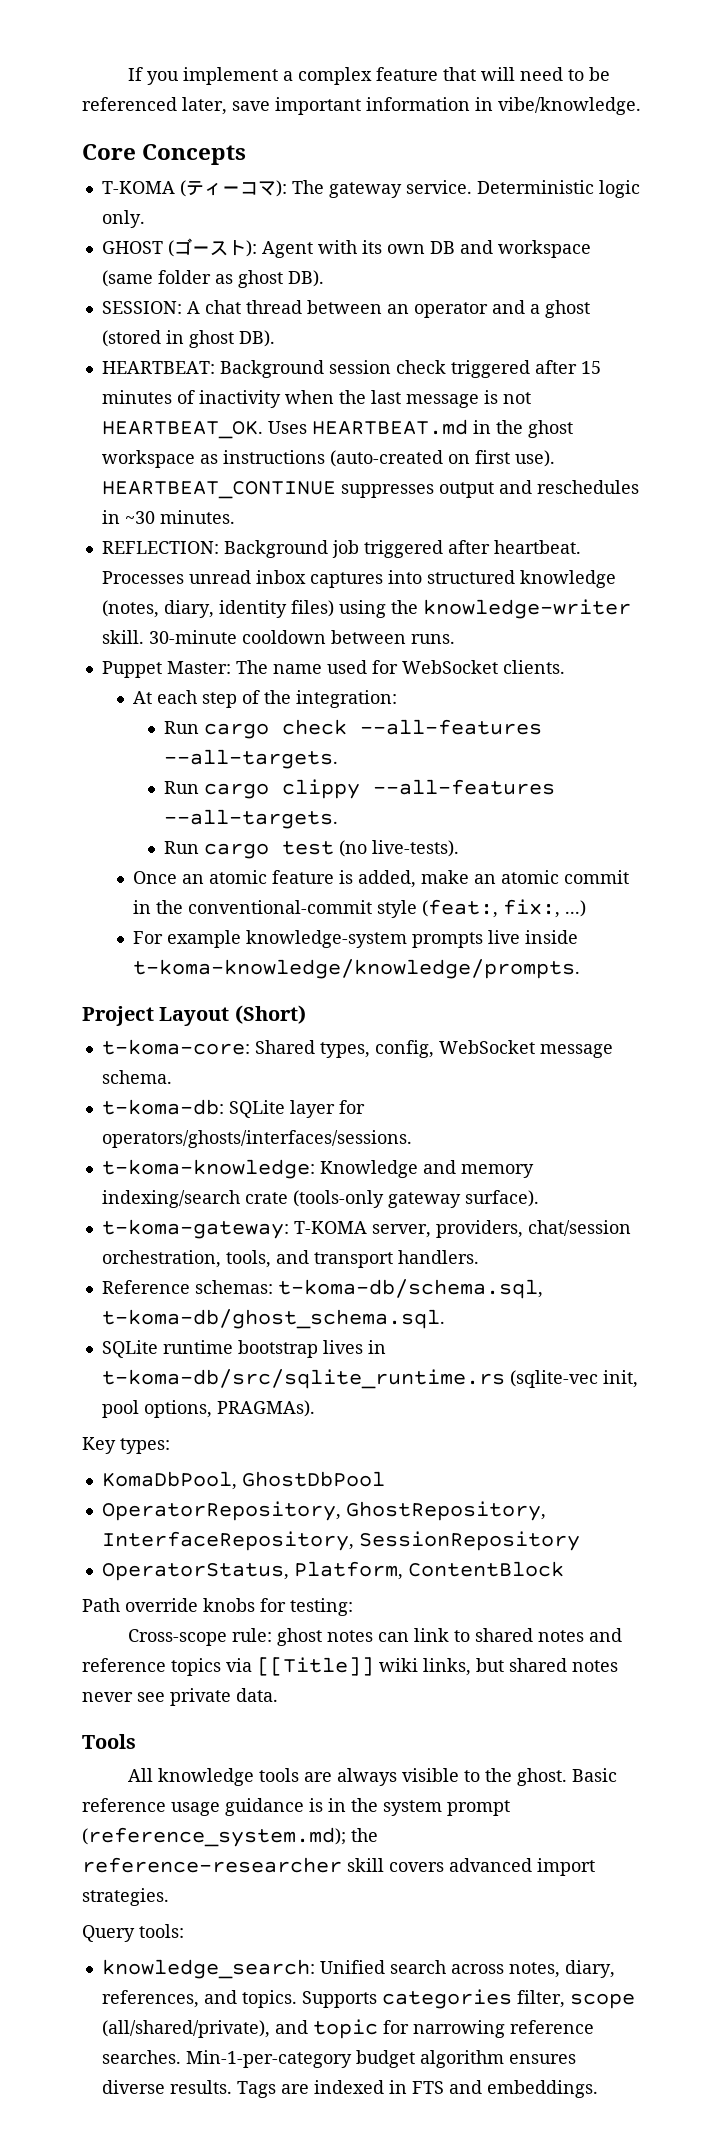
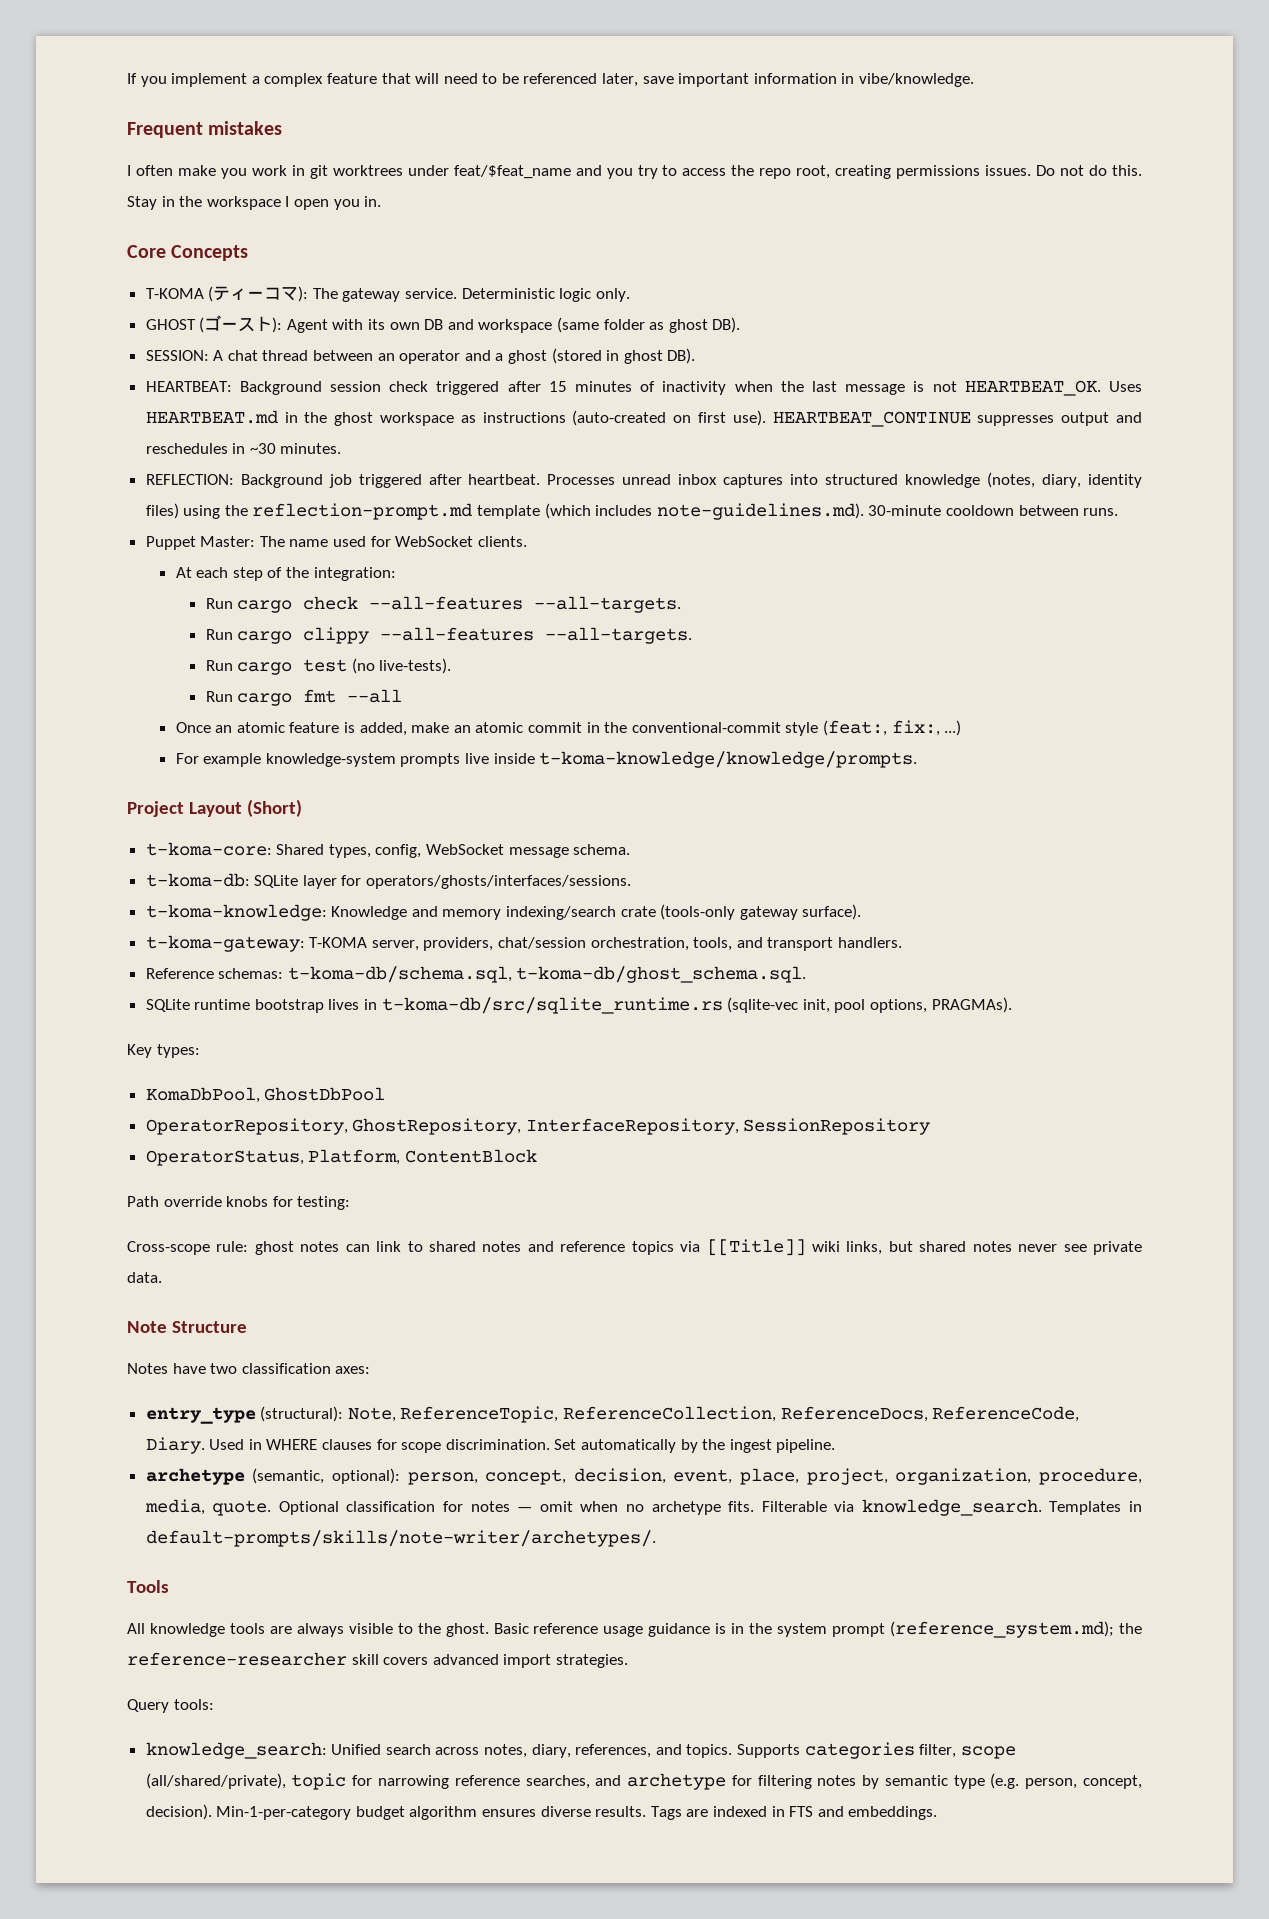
+ Frequent mistakes
+ I often make you work in git worktrees under feat/$feat_name and you try to access the repo root, creating permissions issues. Do not do this. Stay in the workspace I open you in.
- Processes unread inbox captures into structured knowledge (notes, diary, identity files) using the knowledge-writer skill. 30-minute cooldown between runs.
+ Processes unread inbox captures into structured knowledge (notes, diary, identity files) using the reflection-prompt.md template (which includes note-guidelines.md). 30-minute cooldown between runs.
+ Run cargo fmt --all
+ Note Structure
+ Notes have two classification axes:
+ entry_type (structural): Note, ReferenceTopic, ReferenceCollection, ReferenceDocs, ReferenceCode, Diary. Used in WHERE clauses for scope discrimination. Set automatically by the ingest pipeline.
+ archetype (semantic, optional): person, concept, decision, event, place, project, organization, procedure, media, quote. Optional classification for notes — omit when no archetype fits. Filterable via knowledge_search. Templates in default-prompts/skills/note-writer/archetypes/.
- Supports categories filter, scope (all/shared/private), and topic for narrowing reference searches.
+ Supports categories filter, scope (all/shared/private), topic for narrowing reference searches, and archetype for filtering notes by semantic type (e.g. person, concept, decision).

